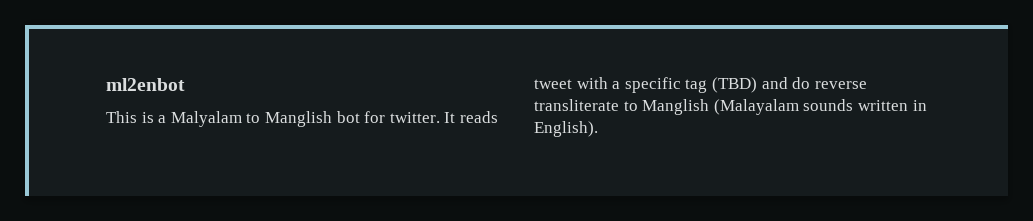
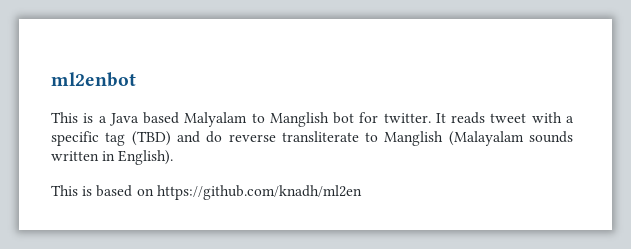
- This is a Malyalam to Manglish bot for twitter.
+ This is a Java based Malyalam to Manglish bot for twitter.
+ This is based on https://github.com/knadh/ml2en

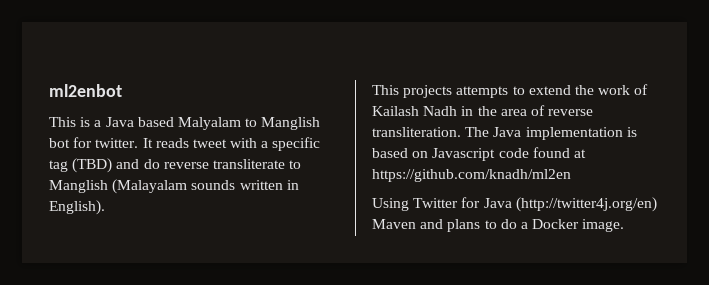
- This is based on https://github.com/knadh/ml2en
+ This projects attempts to extend the work of Kailash Nadh in the area of reverse transliteration. The Java implementation is based on Javascript code found at https://github.com/knadh/ml2en
+ Using Twitter for Java (http://twitter4j.org/en) Maven and plans to do a Docker image.

